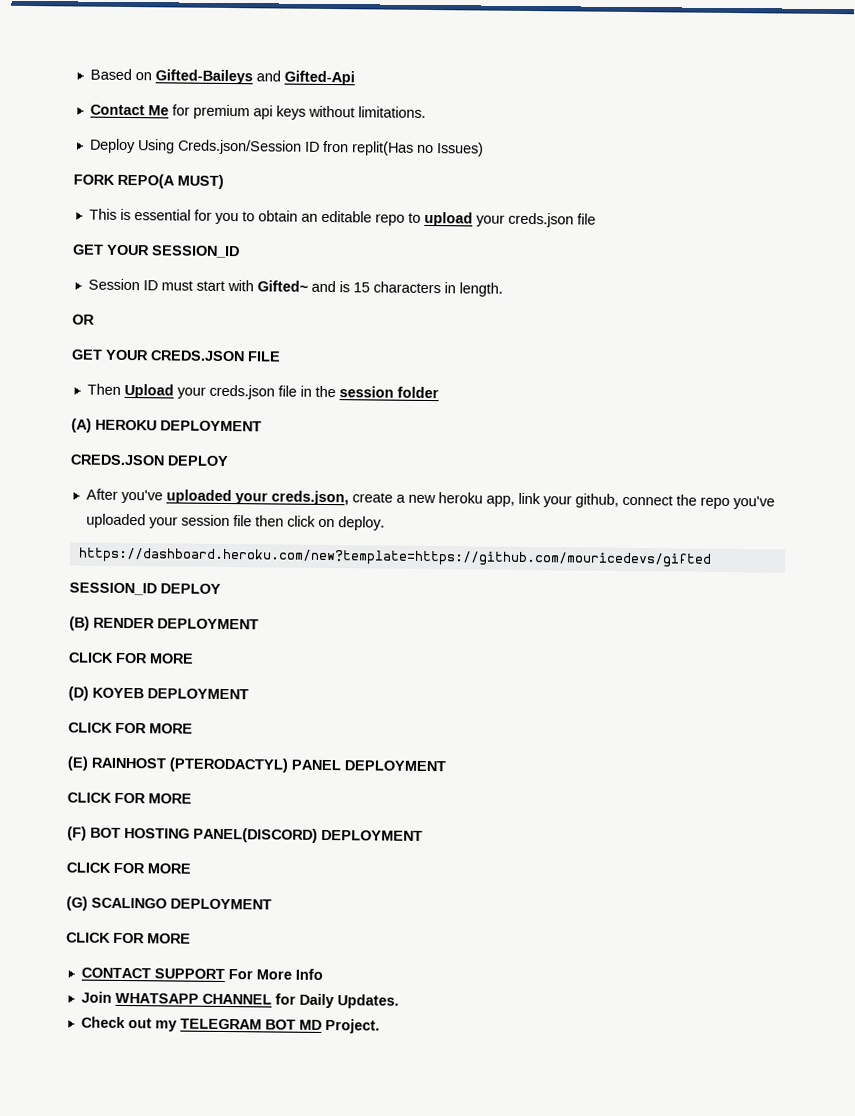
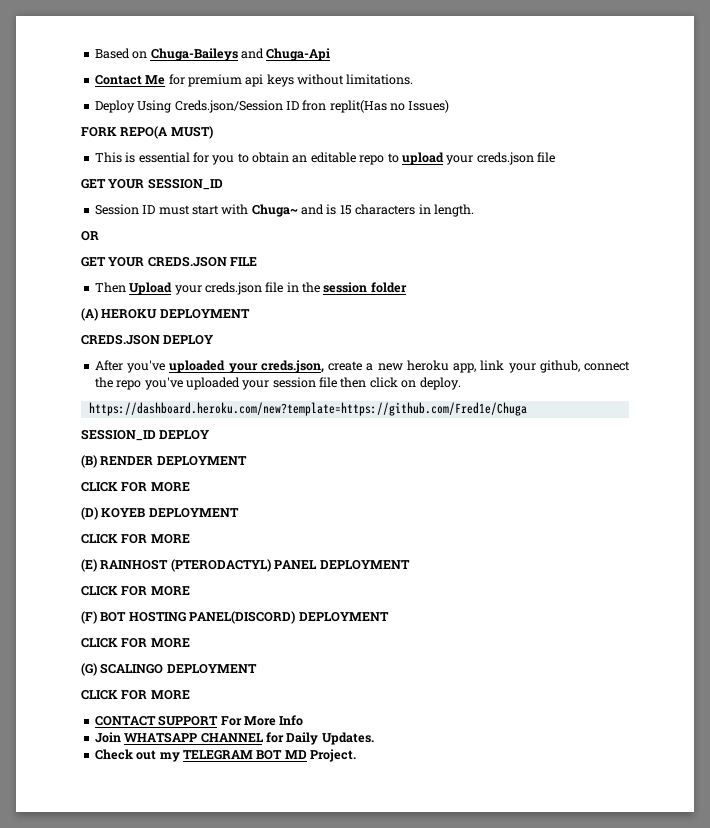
- Based on Gifted-Baileys and Gifted-Api
+ Based on Chuga-Baileys and Chuga-Api
- Session ID must start with Gifted~ and is 15 characters in length.
+ Session ID must start with Chuga~ and is 15 characters in length.
- https://dashboard.heroku.com/new?template=https://github.com/mouricedevs/gifted
+ https://dashboard.heroku.com/new?template=https://github.com/Fred1e/Chuga

